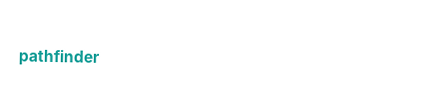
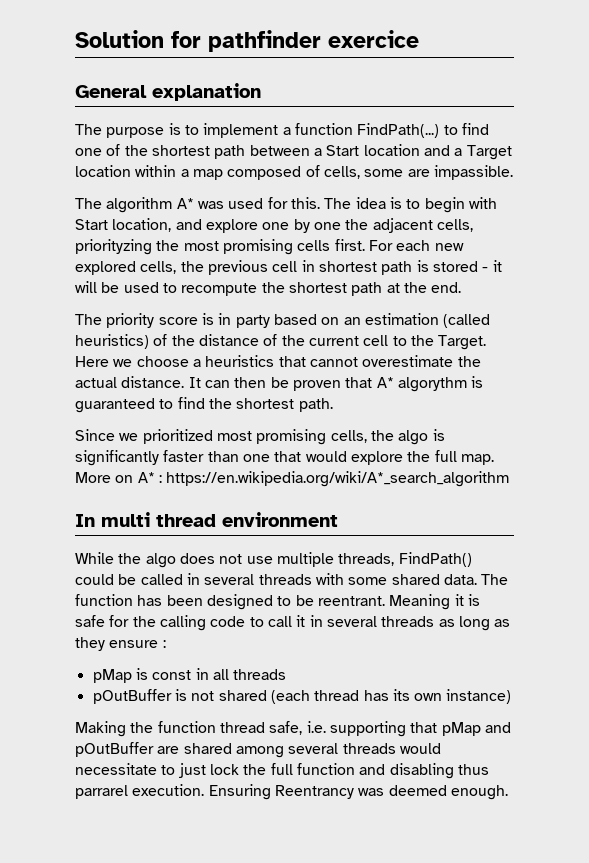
- pathfinder
+ Solution for pathfinder exercice
+ General explanation
+ The purpose is to implement a function FindPath(...) to find one of the shortest path between a Start location and a Target location within a map composed of cells, some are impassible.
+ The algorithm A* was used for this. The idea is to begin with Start location, and explore one by one the adjacent cells, priorityzing the most promising cells first. For each new explored cells, the previous cell in shortest path is stored - it will be used to recompute the shortest path at the end.
+ The priority score is in party based on an estimation (called heuristics) of the distance of the current cell to the Target. Here we choose a heuristics that cannot overestimate the actual distance. It can then be proven that A* algorythm is guaranteed to find the shortest path.
+ Since we prioritized most promising cells, the algo is significantly faster than one that would explore the full map. More on A* : https://en.wikipedia.org/wiki/A*_search_algorithm
+ In multi thread environment
+ While the algo does not use multiple threads, FindPath() could be called in several threads with some shared data. The function has been designed to be reentrant. Meaning it is safe for the calling code to call it in several threads as long as they ensure :
+ pMap is const in all threads
+ pOutBuffer is not shared (each thread has its own instance)
+ Making the function thread safe, i.e. supporting that pMap and pOutBuffer are shared among several threads would necessitate to just lock the full function and disabling thus parrarel execution. Ensuring Reentrancy was deemed enough.

